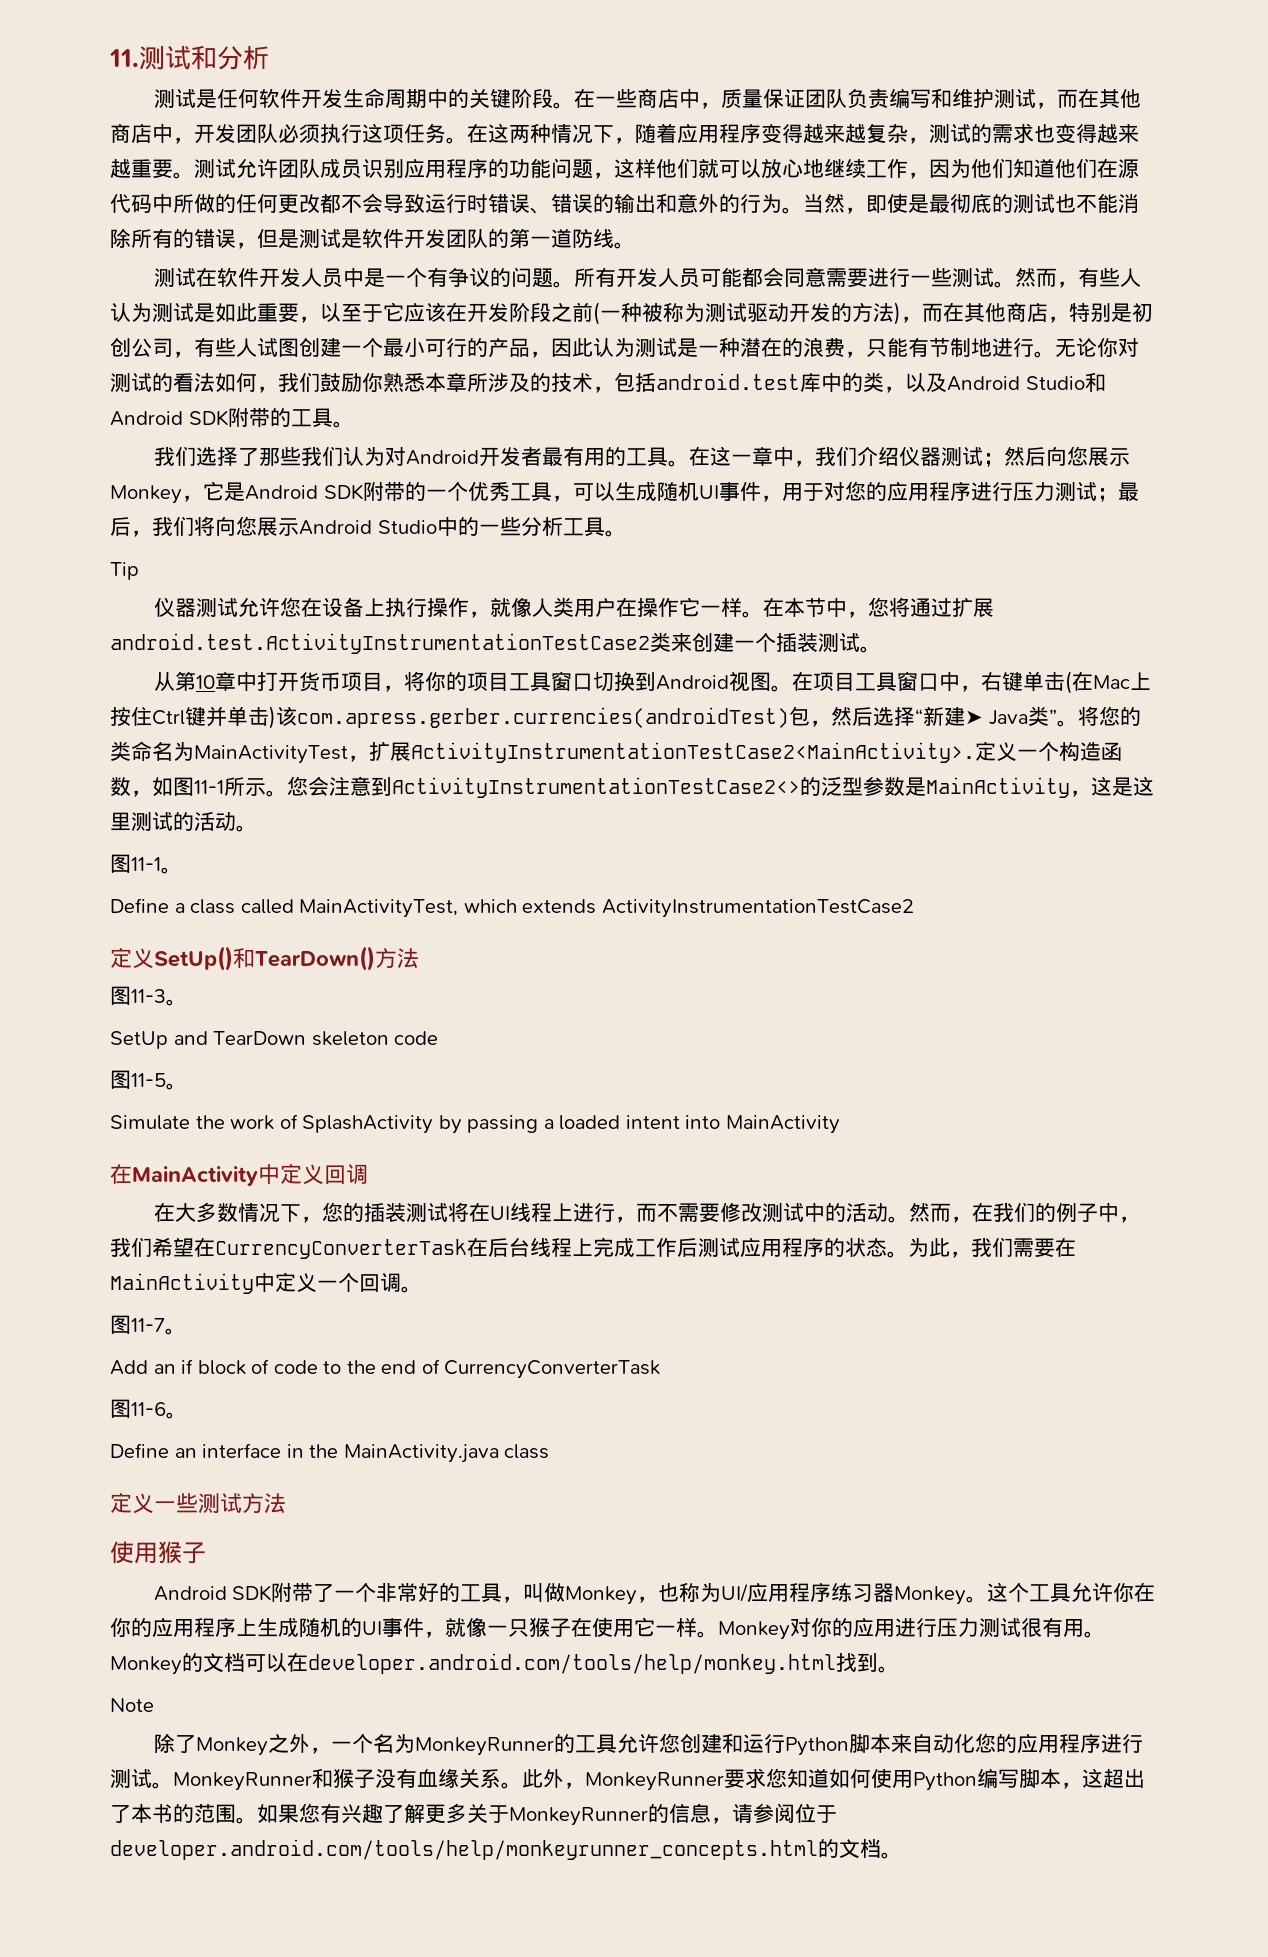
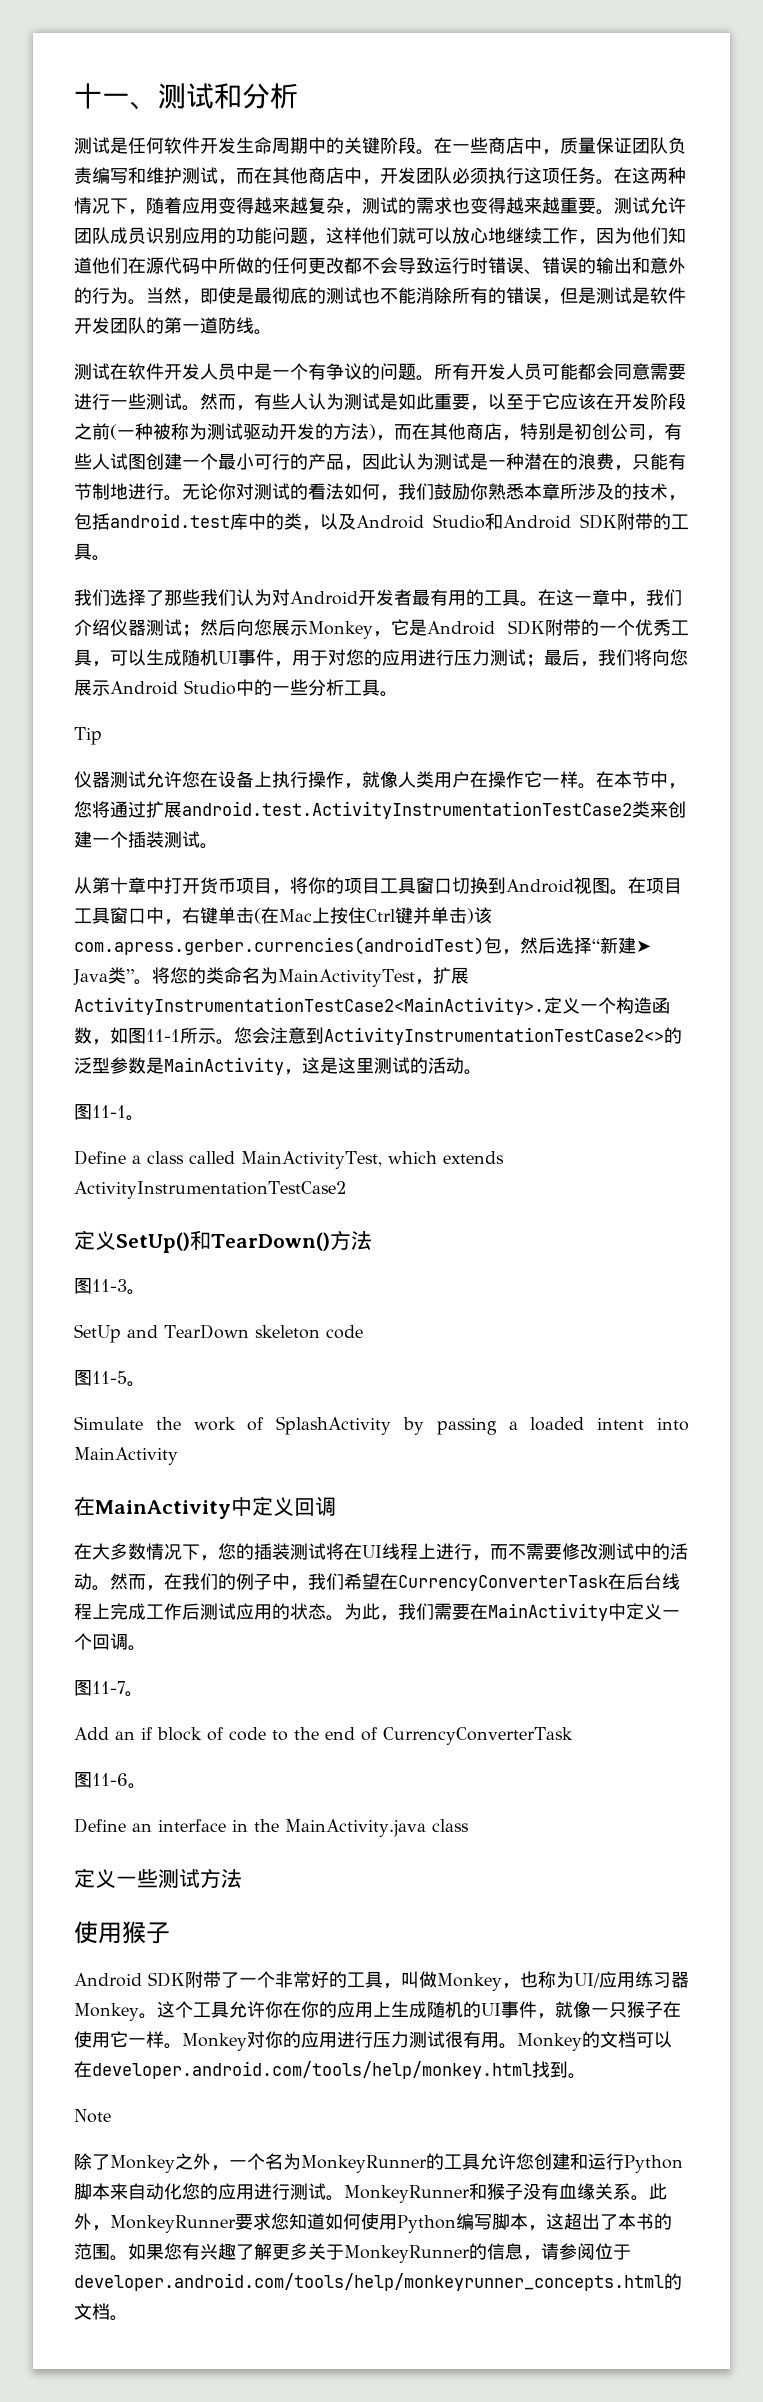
- 11.测试和分析
+ 十一、测试和分析
- 在这两种情况下，随着应用程序变得越来越复杂，测试的需求也变得越来越重要。
+ 在这两种情况下，随着应用变得越来越复杂，测试的需求也变得越来越重要。
- 测试允许团队成员识别应用程序的功能问题，这样他们就可以放心地继续工作，因为他们知道他们在源代码中所做的任何更改都不会导致运行时错误、错误的输出和意外的行为。
+ 测试允许团队成员识别应用的功能问题，这样他们就可以放心地继续工作，因为他们知道他们在源代码中所做的任何更改都不会导致运行时错误、错误的输出和意外的行为。
- 在这一章中，我们介绍仪器测试；然后向您展示Monkey，它是Android SDK附带的一个优秀工具，可以生成随机UI事件，用于对您的应用程序进行压力测试；最后，我们将向您展示Android Studio中的一些分析工具。
+ 在这一章中，我们介绍仪器测试；然后向您展示Monkey，它是Android SDK附带的一个优秀工具，可以生成随机UI事件，用于对您的应用进行压力测试；最后，我们将向您展示Android Studio中的一些分析工具。
- 从第10章中打开货币项目，将你的项目工具窗口切换到Android视图。
+ 从第十章中打开货币项目，将你的项目工具窗口切换到Android视图。
- 然而，在我们的例子中，我们希望在CurrencyConverterTask在后台线程上完成工作后测试应用程序的状态。
+ 然而，在我们的例子中，我们希望在CurrencyConverterTask在后台线程上完成工作后测试应用的状态。
- Android SDK附带了一个非常好的工具，叫做Monkey，也称为UI/应用程序练习器Monkey。
+ Android SDK附带了一个非常好的工具，叫做Monkey，也称为UI/应用练习器Monkey。
- 这个工具允许你在你的应用程序上生成随机的UI事件，就像一只猴子在使用它一样。
+ 这个工具允许你在你的应用上生成随机的UI事件，就像一只猴子在使用它一样。
- 除了Monkey之外，一个名为MonkeyRunner的工具允许您创建和运行Python脚本来自动化您的应用程序进行测试。
+ 除了Monkey之外，一个名为MonkeyRunner的工具允许您创建和运行Python脚本来自动化您的应用进行测试。

